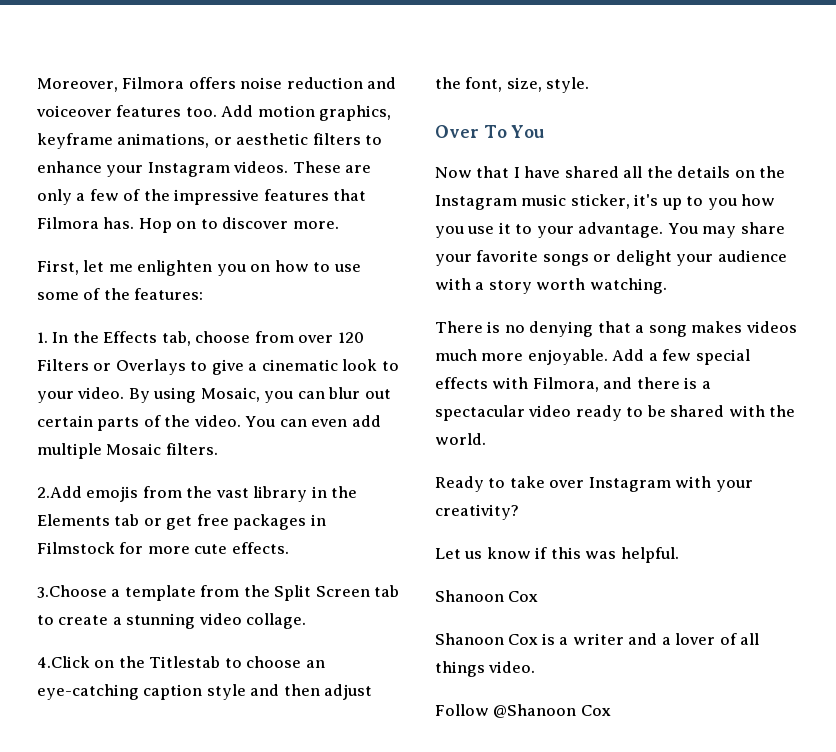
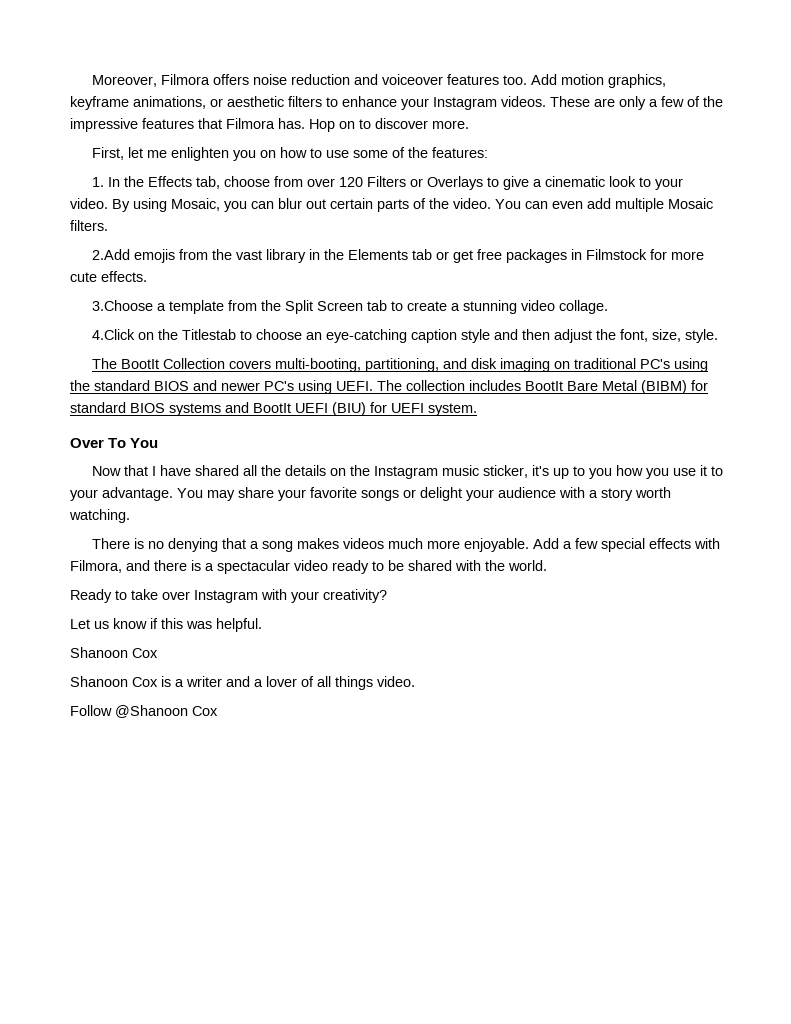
+ The BootIt Collection covers multi-booting, partitioning, and disk imaging on traditional PC's using the standard BIOS and newer PC's using UEFI. The collection includes BootIt Bare Metal (BIBM) for standard BIOS systems and BootIt UEFI (BIU) for UEFI system.

